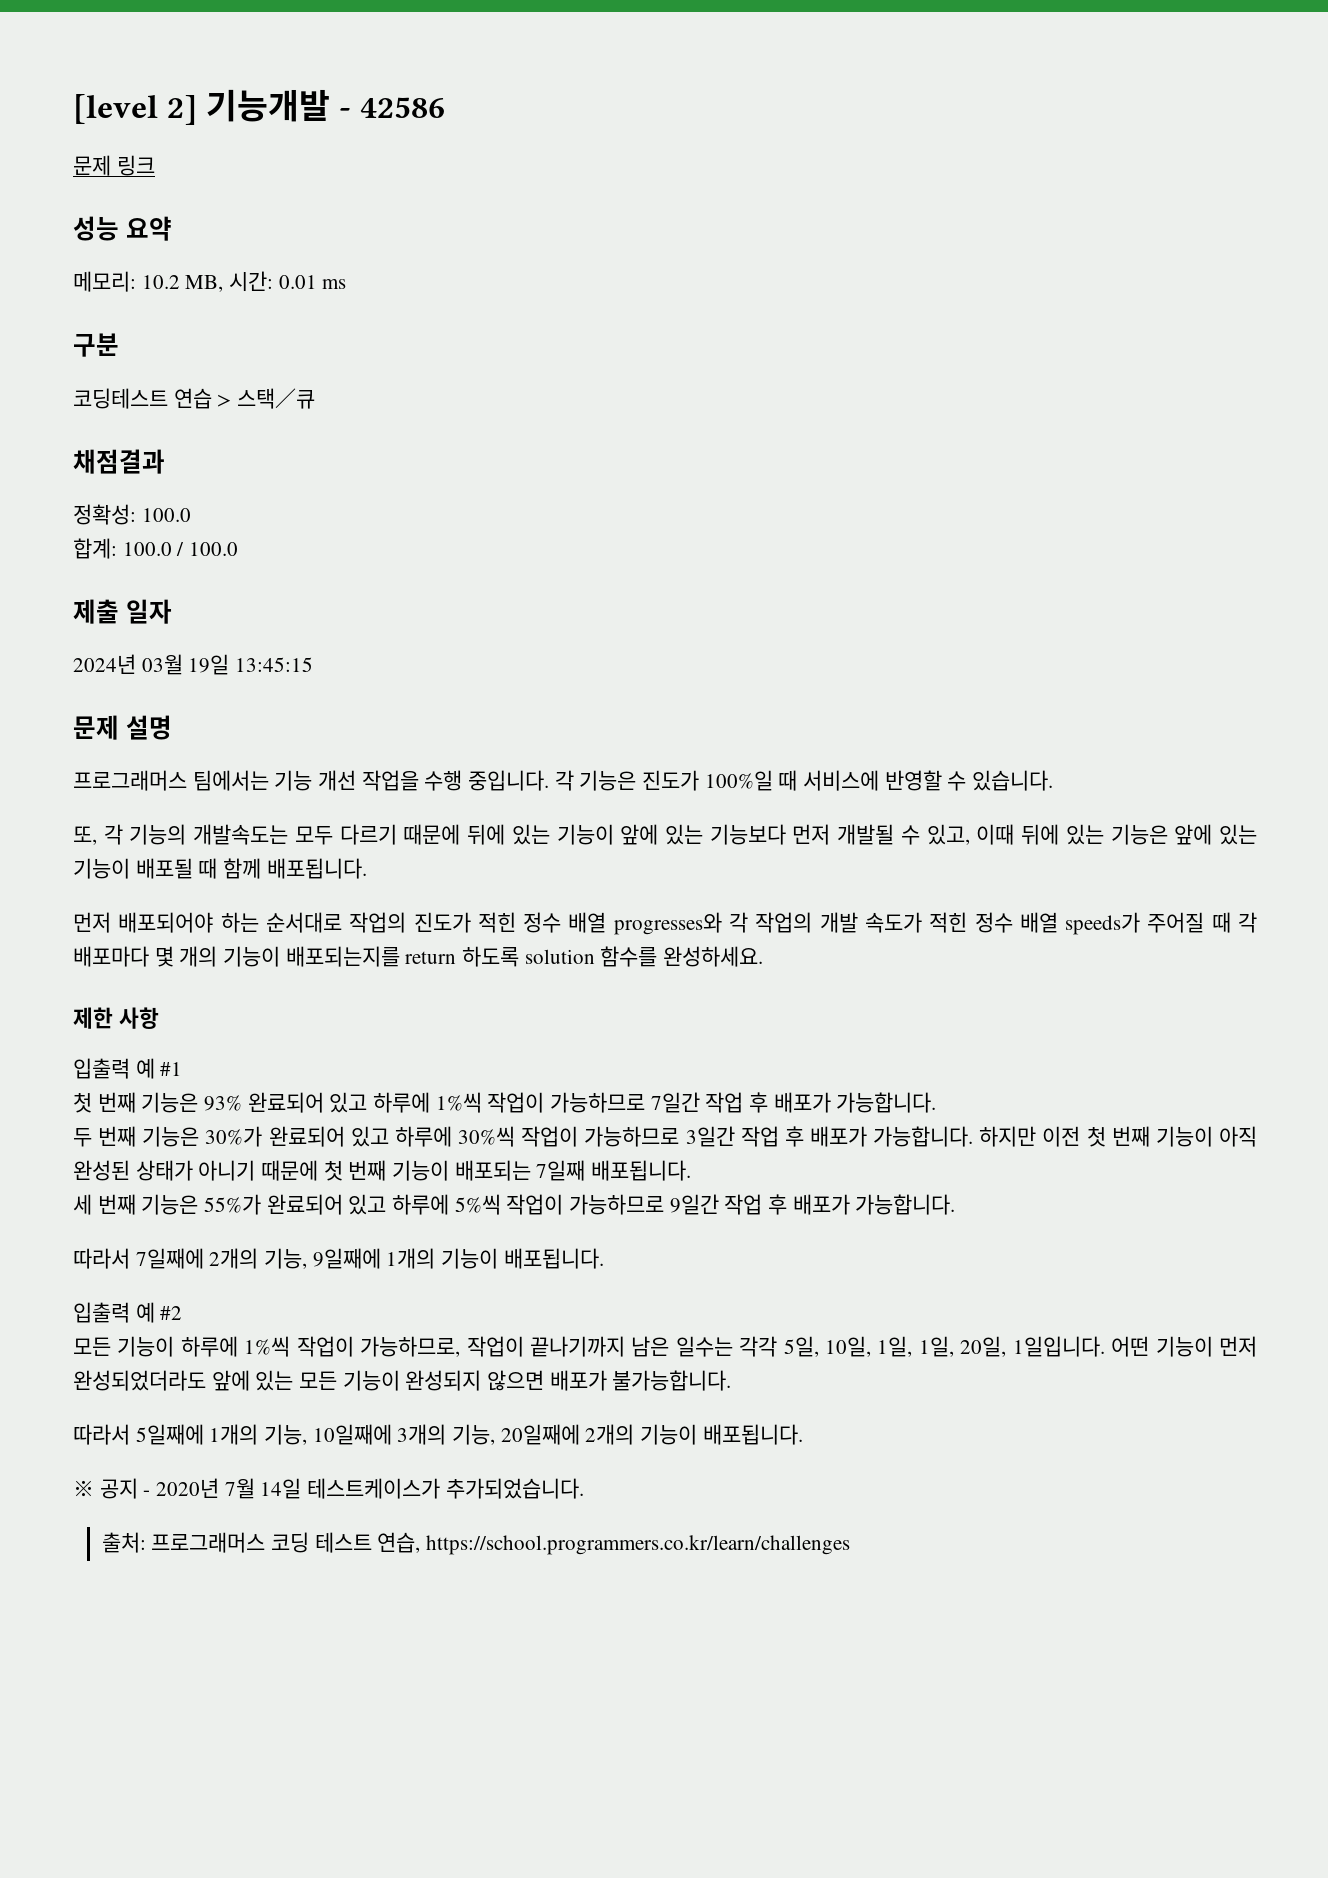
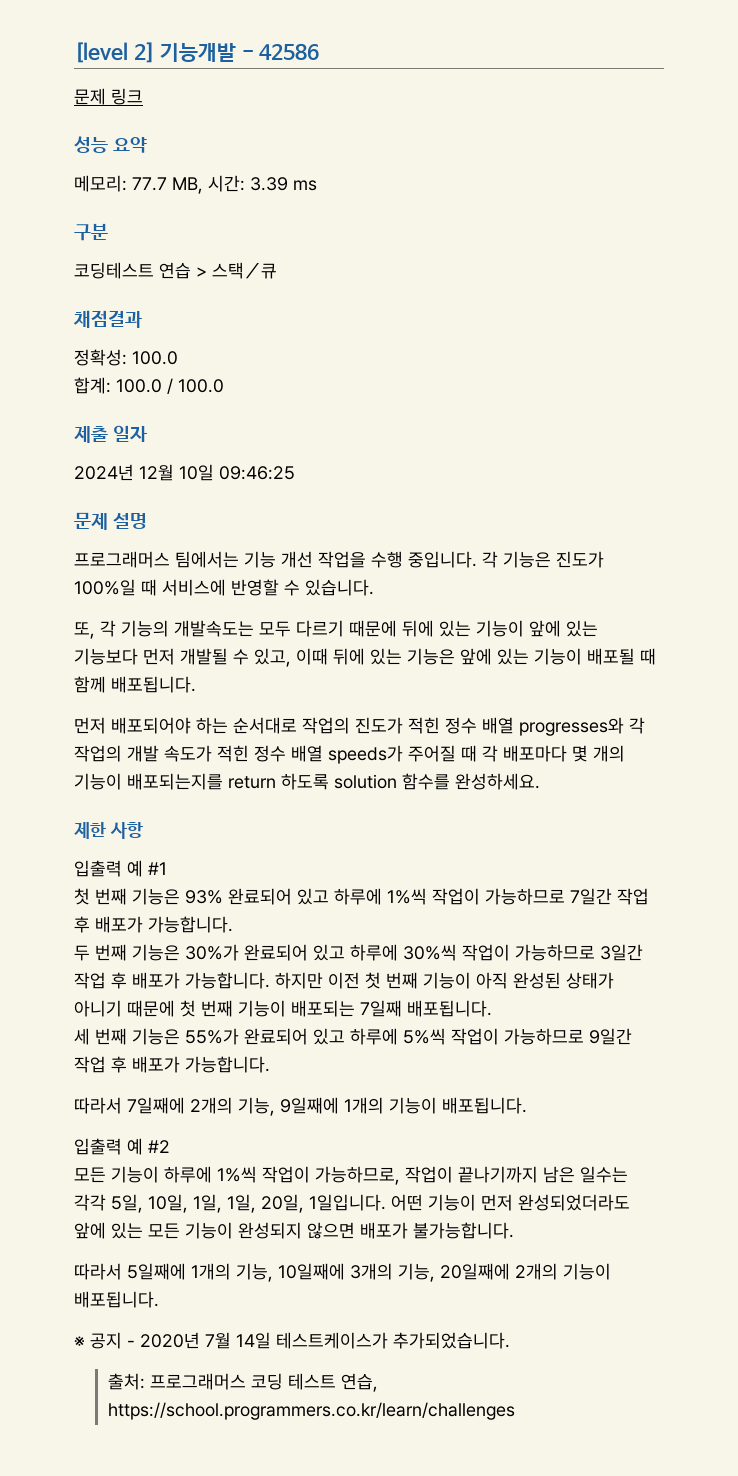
- 메모리: 10.2 MB, 시간: 0.01 ms
+ 메모리: 77.7 MB, 시간: 3.39 ms
- 2024년 03월 19일 13:45:15
+ 2024년 12월 10일 09:46:25

